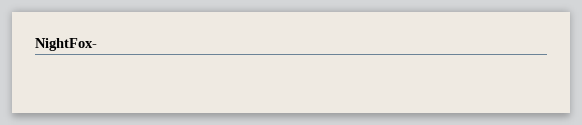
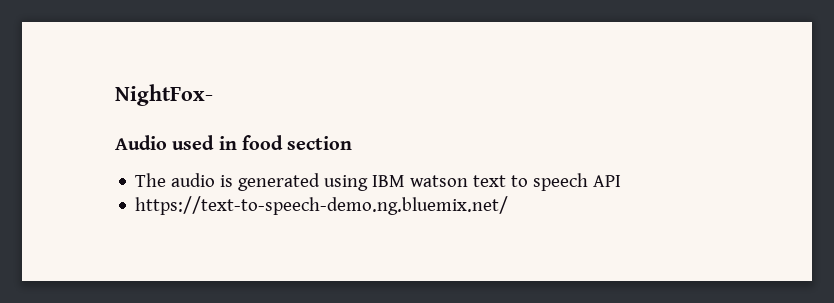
+ Audio used in food section
+ The audio is generated using IBM watson text to speech API
+ https://text-to-speech-demo.ng.bluemix.net/

